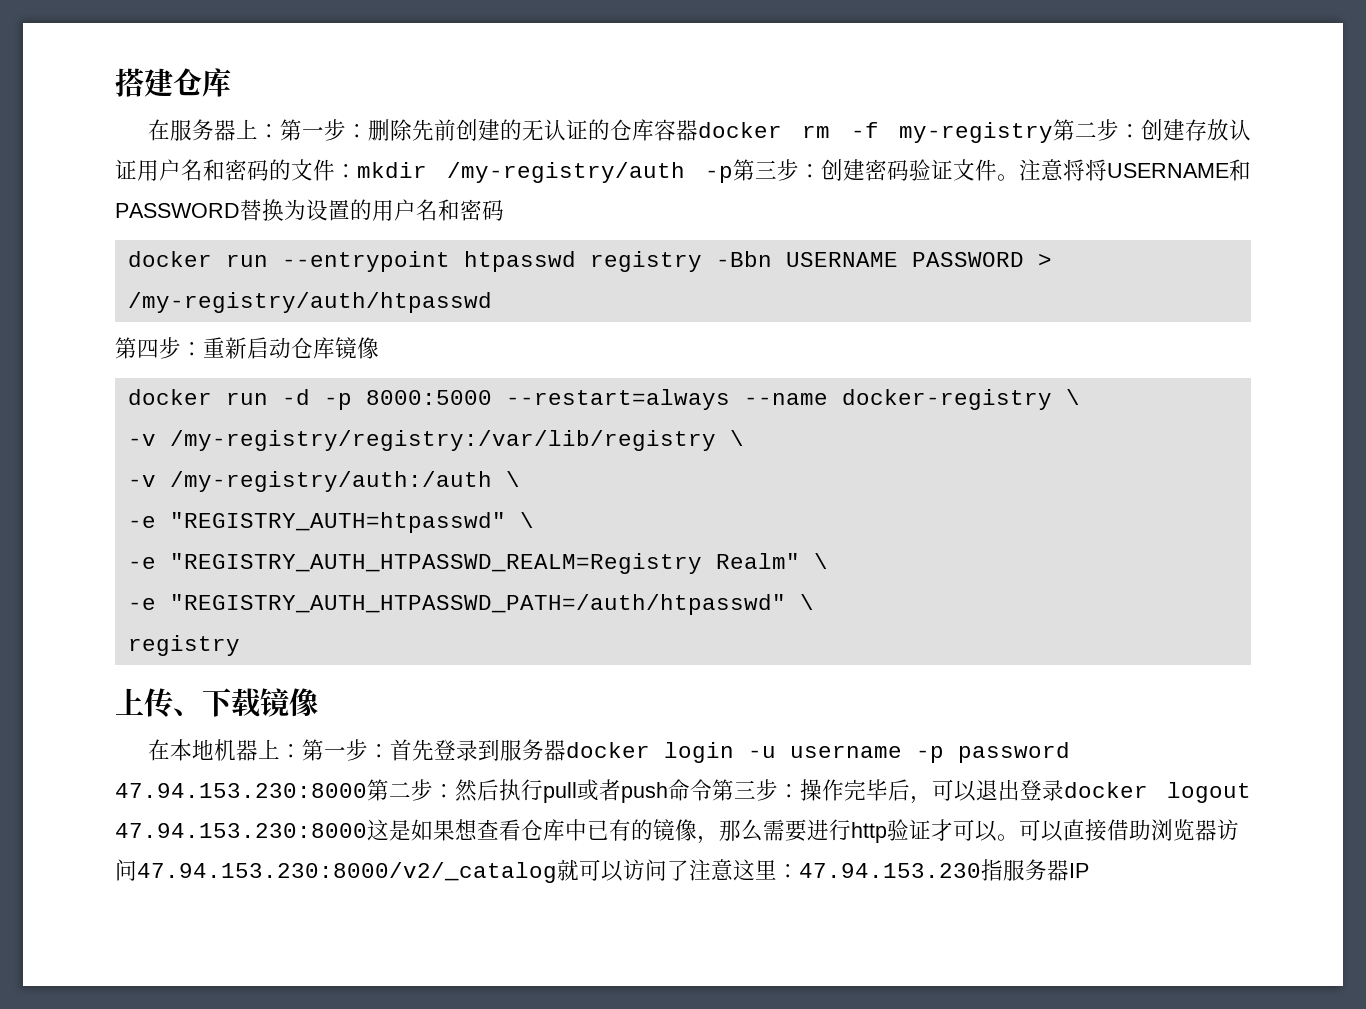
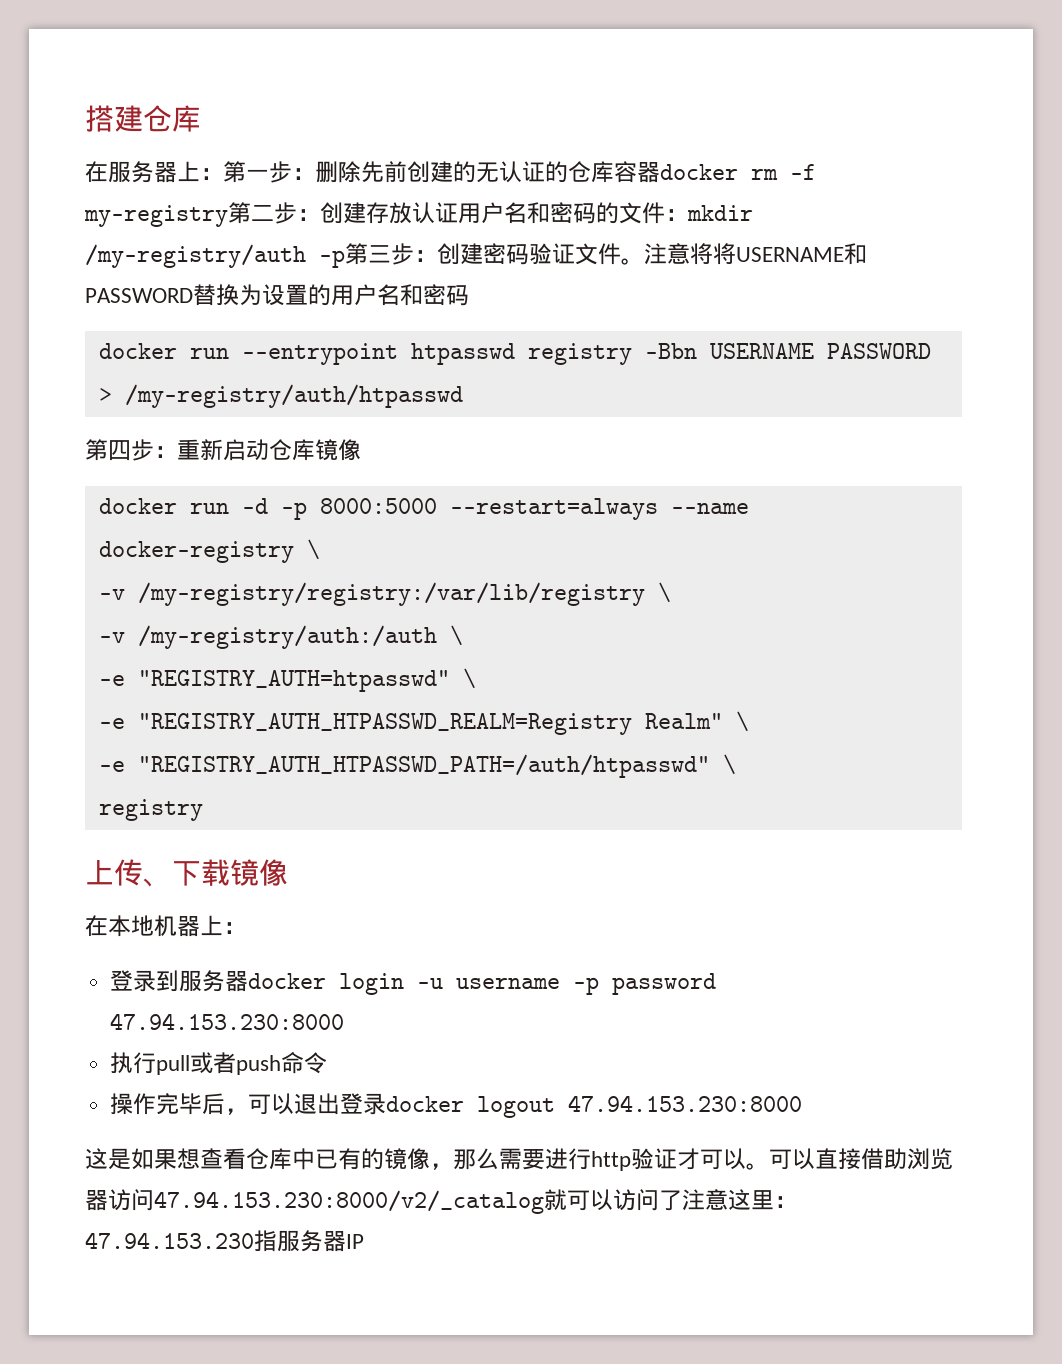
- 在本地机器上：第一步：首先登录到服务器docker login -u username -p password 47.94.153.230:8000第二步：然后执行pull或者push命令第三步：操作完毕后，可以退出登录docker logout 47.94.153.230:8000这是如果想查看仓库中已有的镜像，那么需要进行http验证才可以。
+ 在本地机器上：
+ 登录到服务器docker login -u username -p password 47.94.153.230:8000
+ 执行pull或者push命令
+ 操作完毕后，可以退出登录docker logout 47.94.153.230:8000
+ 这是如果想查看仓库中已有的镜像，那么需要进行http验证才可以。

